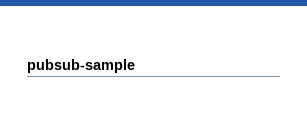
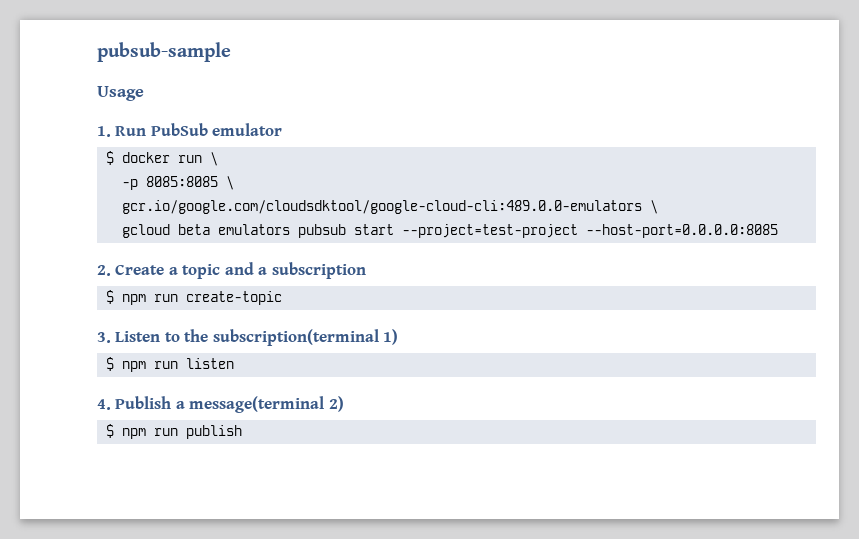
+ Usage
+ 1. Run PubSub emulator
+ $ docker run \
+ -p 8085:8085 \
+ gcr.io/google.com/cloudsdktool/google-cloud-cli:489.0.0-emulators \
+ gcloud beta emulators pubsub start --project=test-project --host-port=0.0.0.0:8085
+ 2. Create a topic and a subscription
+ $ npm run create-topic
+ 3. Listen to the subscription(terminal 1)
+ $ npm run listen
+ 4. Publish a message(terminal 2)
+ $ npm run publish

